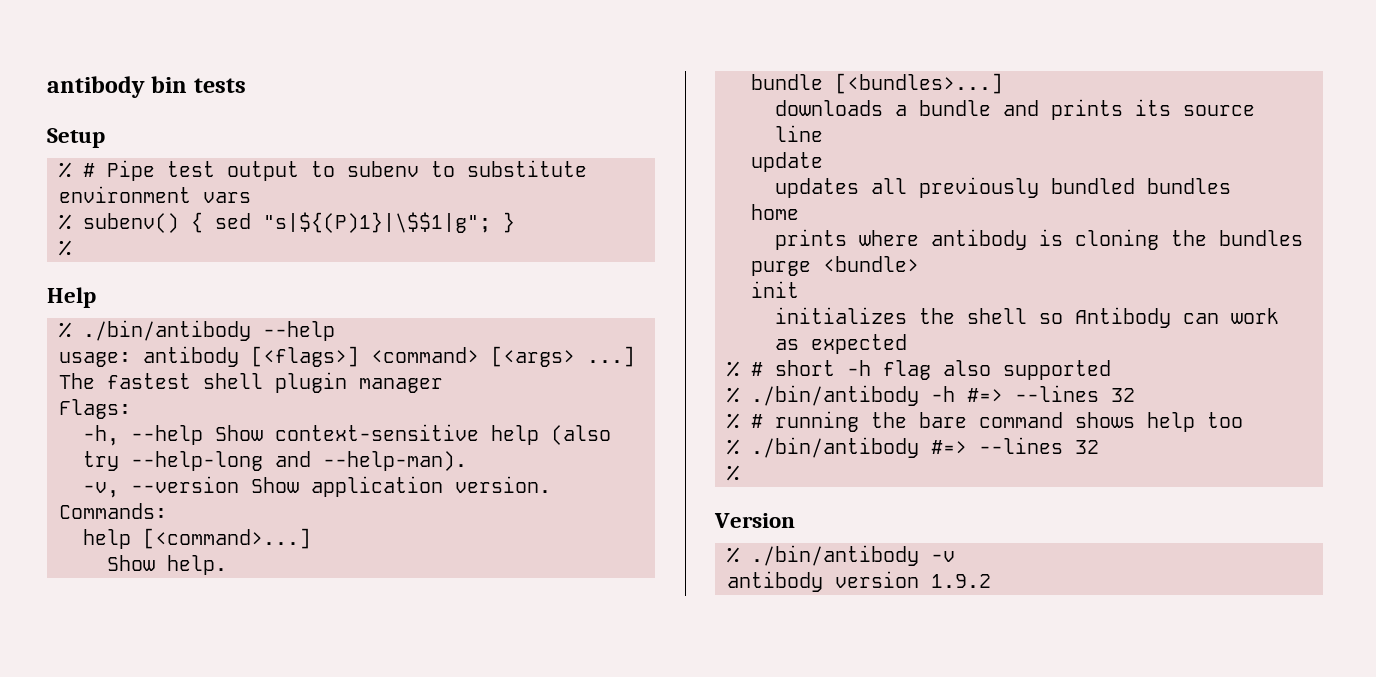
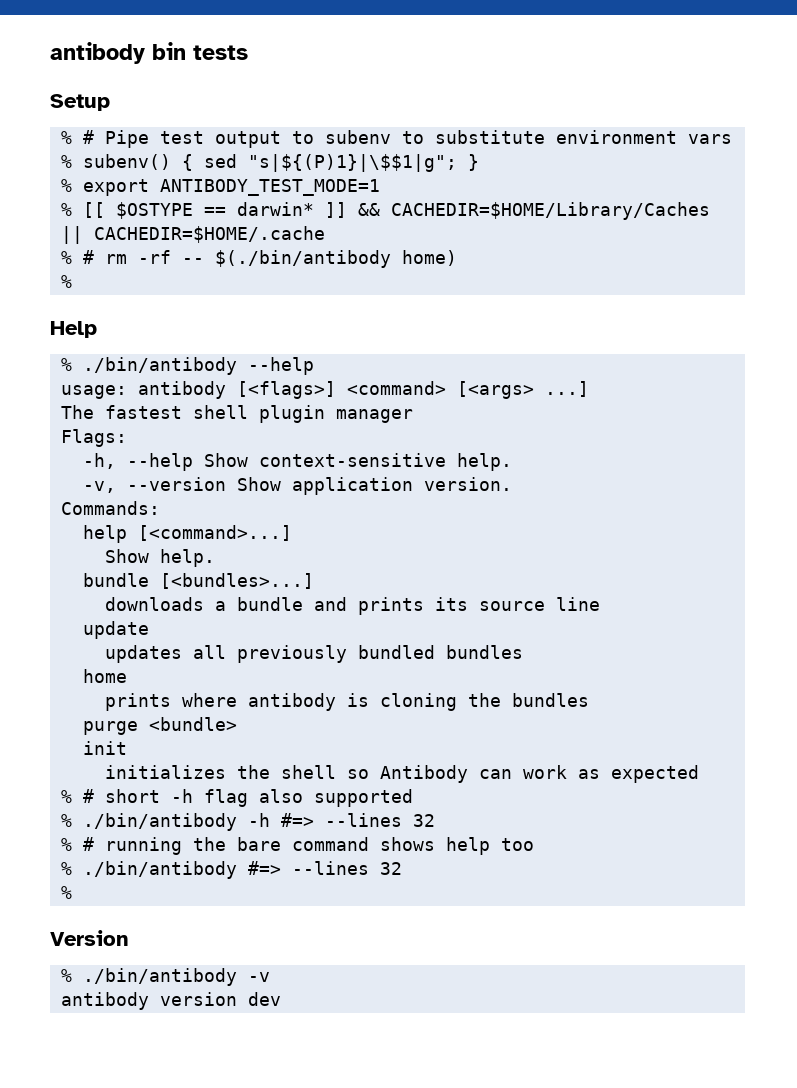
+ % export ANTIBODY_TEST_MODE=1
+ % [[ $OSTYPE == darwin* ]] && CACHEDIR=$HOME/Library/Caches || CACHEDIR=$HOME/.cache
+ % # rm -rf -- $(./bin/antibody home)
- -h, --help Show context-sensitive help (also try --help-long and --help-man).
+ -h, --help Show context-sensitive help.
- antibody version 1.9.2
+ antibody version dev

